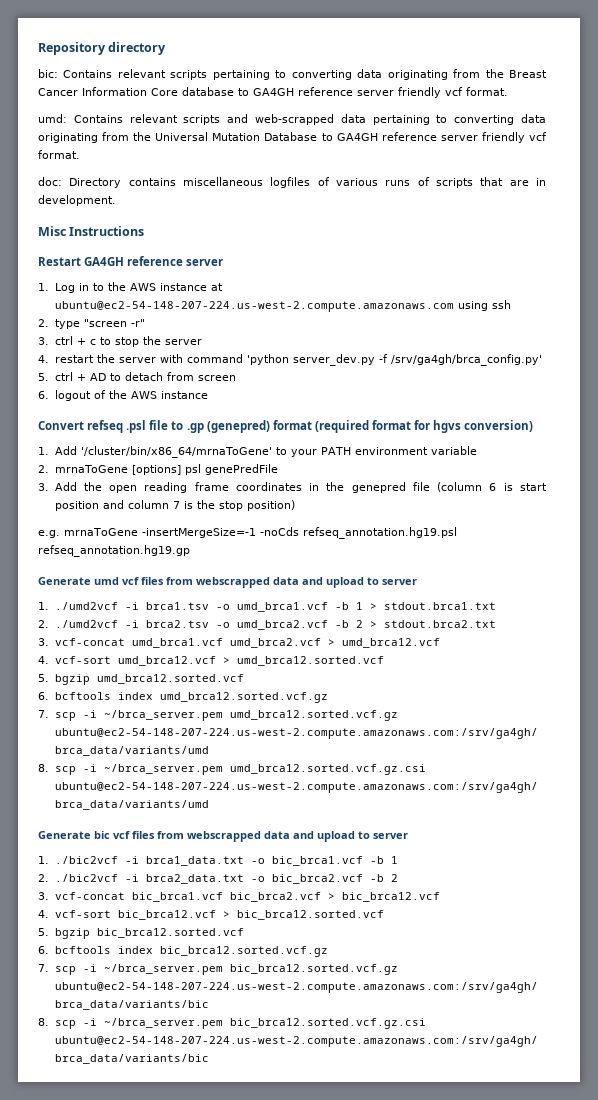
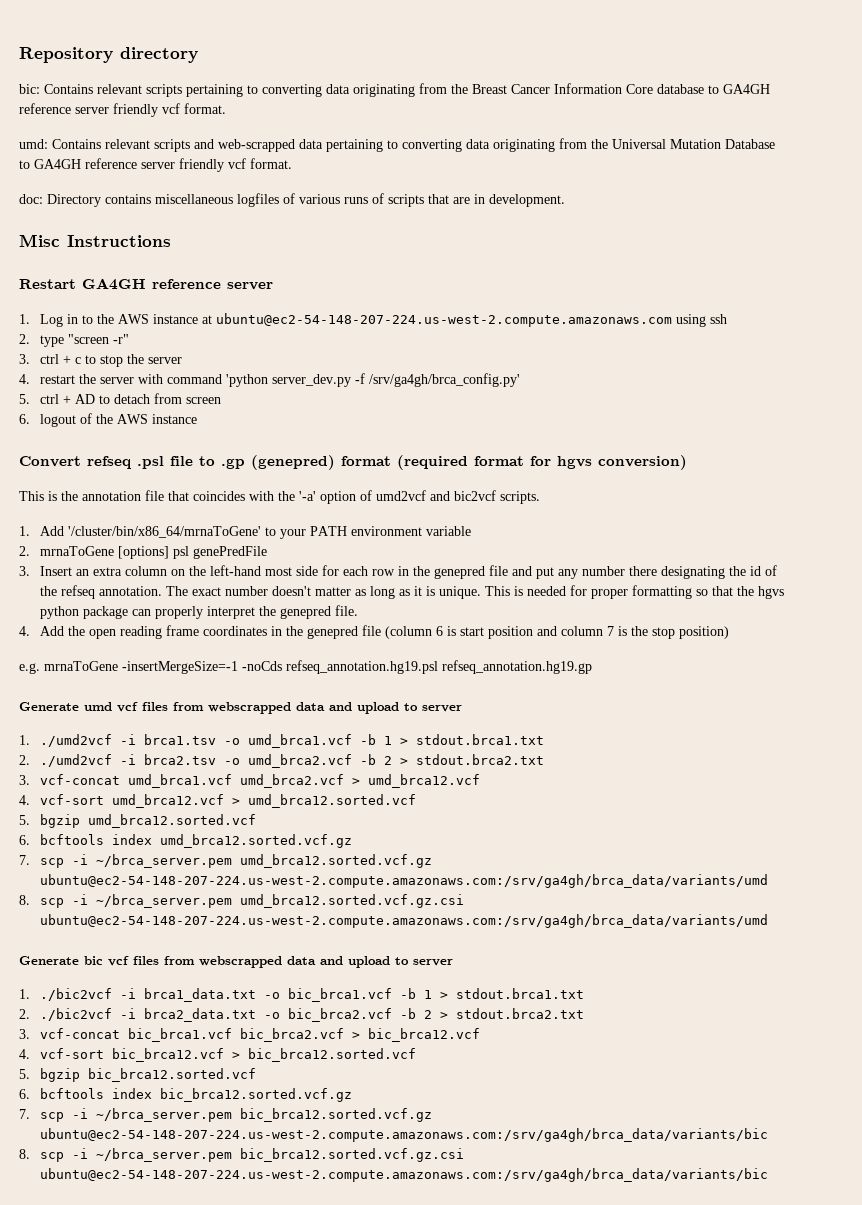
+ This is the annotation file that coincides with the '-a' option of umd2vcf and bic2vcf scripts.
- 3. Add the open reading frame coordinates in the genepred file (column 6 is start position and column 7 is the stop position)
+ 3. Insert an extra column on the left-hand most side for each row in the genepred file and put any number there designating the id of the refseq annotation. The exact number doesn't matter as long as it is unique. This is needed for proper formatting so that the hgvs python package can properly interpret the genepred file.
+ 4. Add the open reading frame coordinates in the genepred file (column 6 is start position and column 7 is the stop position)
- 1. ./bic2vcf -i brca1_data.txt -o bic_brca1.vcf -b 1
+ 1. ./bic2vcf -i brca1_data.txt -o bic_brca1.vcf -b 1 > stdout.brca1.txt
- 2. ./bic2vcf -i brca2_data.txt -o bic_brca2.vcf -b 2
+ 2. ./bic2vcf -i brca2_data.txt -o bic_brca2.vcf -b 2 > stdout.brca2.txt

